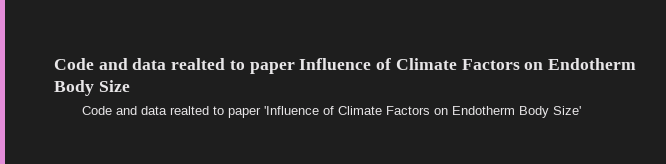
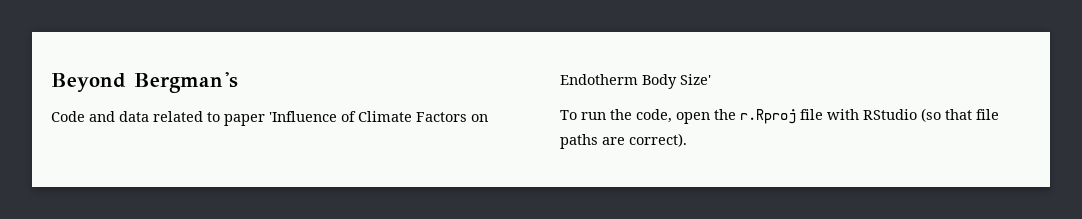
- Code and data realted to paper Influence of Climate Factors on Endotherm Body Size
- Code and data realted to paper 'Influence of Climate Factors on Endotherm Body Size'
+ Beyond Bergman's
+ Code and data related to paper 'Influence of Climate Factors on Endotherm Body Size'
+ To run the code, open the r.Rproj file with RStudio (so that file paths are correct).

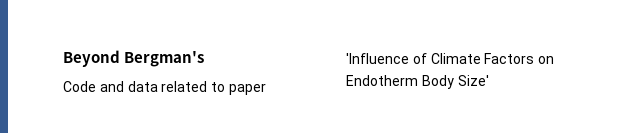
- To run the code, open the r.Rproj file with RStudio (so that file paths are correct).

